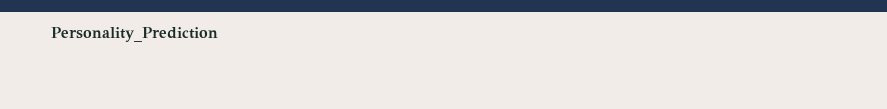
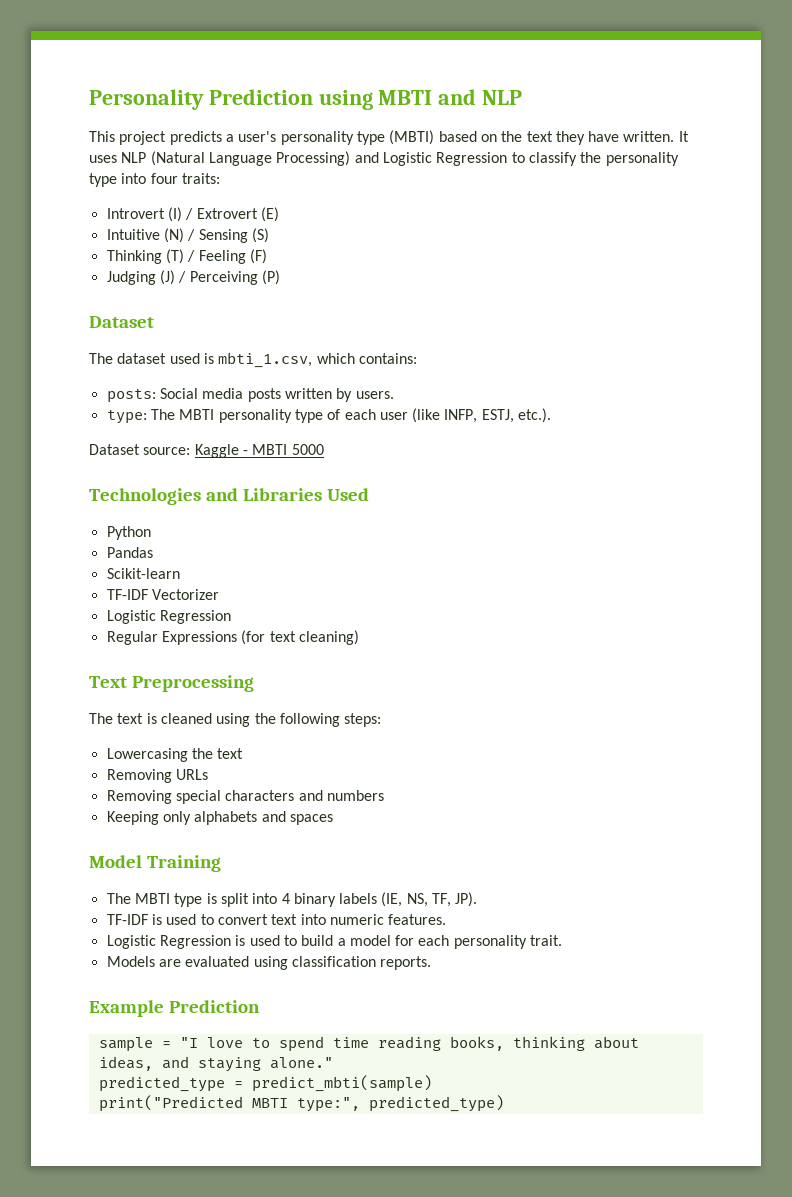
- Personality_Prediction
+ Personality Prediction using MBTI and NLP
+ This project predicts a user's personality type (MBTI) based on the text they have written. It uses NLP (Natural Language Processing) and Logistic Regression to classify the personality type into four traits:
+ Introvert (I) / Extrovert (E)
+ Intuitive (N) / Sensing (S)
+ Thinking (T) / Feeling (F)
+ Judging (J) / Perceiving (P)
+ Dataset
+ The dataset used is mbti_1.csv, which contains:
+ posts: Social media posts written by users.
+ type: The MBTI personality type of each user (like INFP, ESTJ, etc.).
+ Dataset source: Kaggle - MBTI 5000
+ Technologies and Libraries Used
+ Python
+ Pandas
+ Scikit-learn
+ TF-IDF Vectorizer
+ Logistic Regression
+ Regular Expressions (for text cleaning)
+ Text Preprocessing
+ The text is cleaned using the following steps:
+ Lowercasing the text
+ Removing URLs
+ Removing special characters and numbers
+ Keeping only alphabets and spaces
+ Model Training
+ The MBTI type is split into 4 binary labels (IE, NS, TF, JP).
+ TF-IDF is used to convert text into numeric features.
+ Logistic Regression is used to build a model for each personality trait.
+ Models are evaluated using classification reports.
+ Example Prediction
+ sample = "I love to spend time reading books, thinking about ideas, and staying alone."
+ predicted_type = predict_mbti(sample)
+ print("Predicted MBTI type:", predicted_type)

